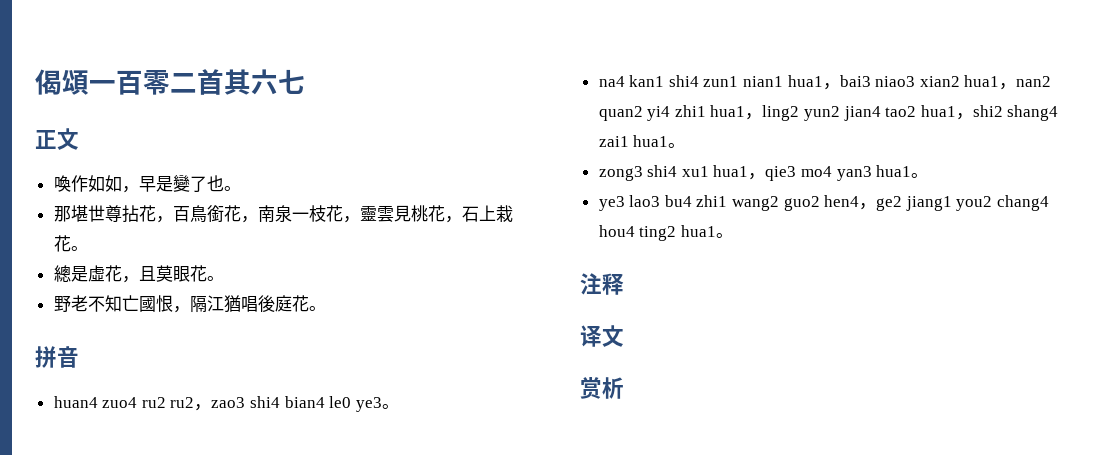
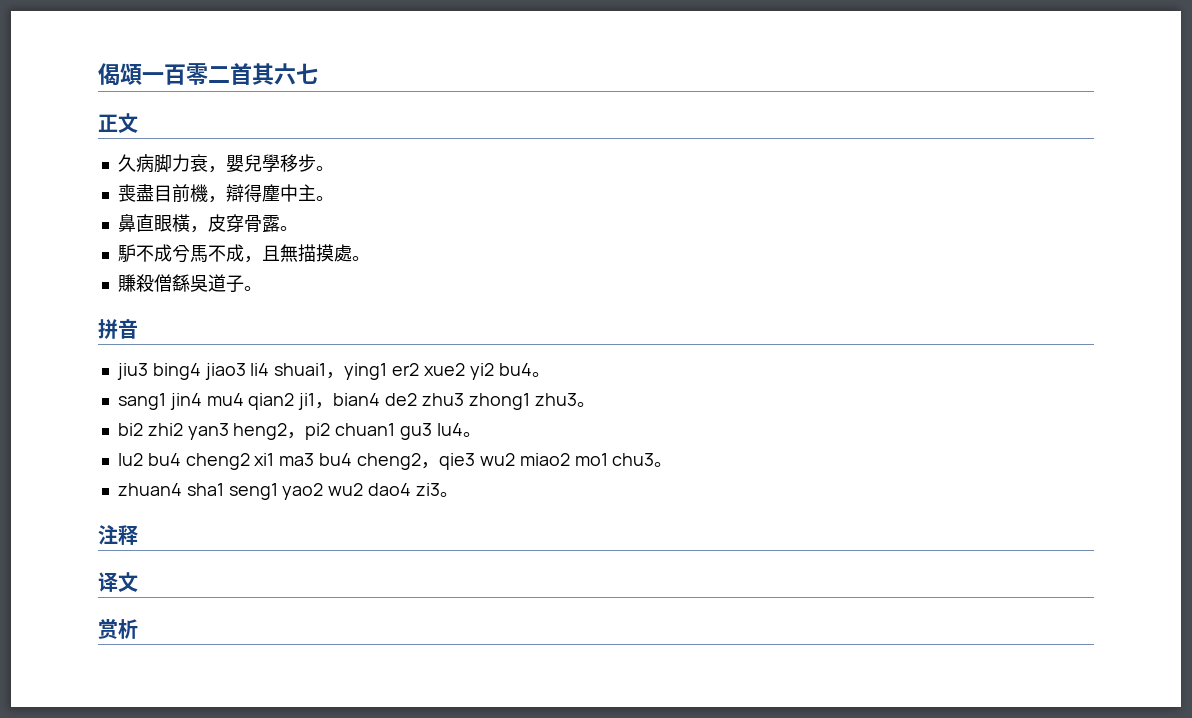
- 喚作如如，早是變了也。
- 那堪世尊拈花，百鳥銜花，南泉一枝花，靈雲見桃花，石上栽花。
- 總是虛花，且莫眼花。
- 野老不知亡國恨，隔江猶唱後庭花。
+ 久病脚力衰，嬰兒學移步。
+ 喪盡目前機，辯得麈中主。
+ 鼻直眼橫，皮穿骨露。
+ 馿不成兮馬不成，且無描摸處。
+ 賺殺僧繇吳道子。
  拼音
- huan4 zuo4 ru2 ru2，zao3 shi4 bian4 le0 ye3。
- na4 kan1 shi4 zun1 nian1 hua1，bai3 niao3 xian2 hua1，nan2 quan2 yi4 zhi1 hua1，ling2 yun2 jian4 tao2 hua1，shi2 shang4 zai1 hua1。
- zong3 shi4 xu1 hua1，qie3 mo4 yan3 hua1。
- ye3 lao3 bu4 zhi1 wang2 guo2 hen4，ge2 jiang1 you2 chang4 hou4 ting2 hua1。
+ jiu3 bing4 jiao3 li4 shuai1，ying1 er2 xue2 yi2 bu4。
+ sang1 jin4 mu4 qian2 ji1，bian4 de2 zhu3 zhong1 zhu3。
+ bi2 zhi2 yan3 heng2，pi2 chuan1 gu3 lu4。
+ lu2 bu4 cheng2 xi1 ma3 bu4 cheng2，qie3 wu2 miao2 mo1 chu3。
+ zhuan4 sha1 seng1 yao2 wu2 dao4 zi3。

